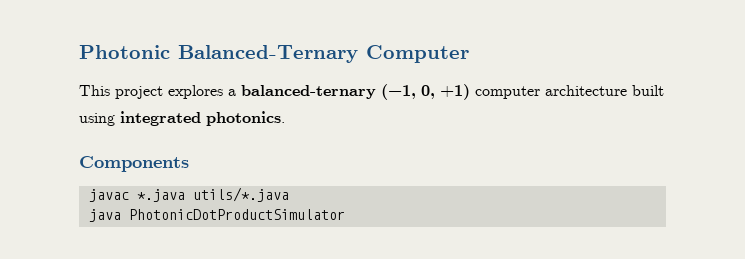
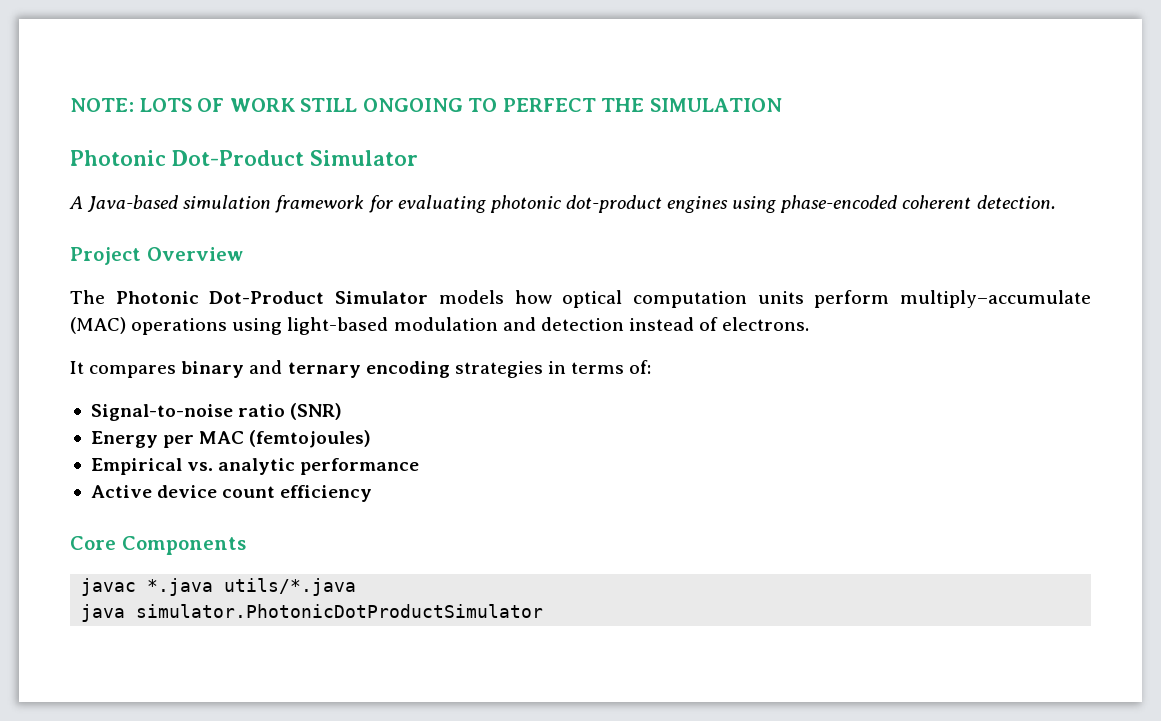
- Photonic Balanced-Ternary Computer
- This project explores a balanced-ternary (−1, 0, +1) computer architecture built using integrated photonics.
- Components
+ NOTE: LOTS OF WORK STILL ONGOING TO PERFECT THE SIMULATION
+ Photonic Dot-Product Simulator
+ A Java-based simulation framework for evaluating photonic dot-product engines using phase-encoded coherent detection.
+ Project Overview
+ The Photonic Dot-Product Simulator models how optical computation units perform multiply–accumulate (MAC) operations using light-based modulation and detection instead of electrons.
+ It compares binary and ternary encoding strategies in terms of:
+ Signal-to-noise ratio (SNR)
+ Energy per MAC (femtojoules)
+ Empirical vs. analytic performance
+ Active device count efficiency
+ Core Components
- java PhotonicDotProductSimulator
+ java simulator.PhotonicDotProductSimulator

